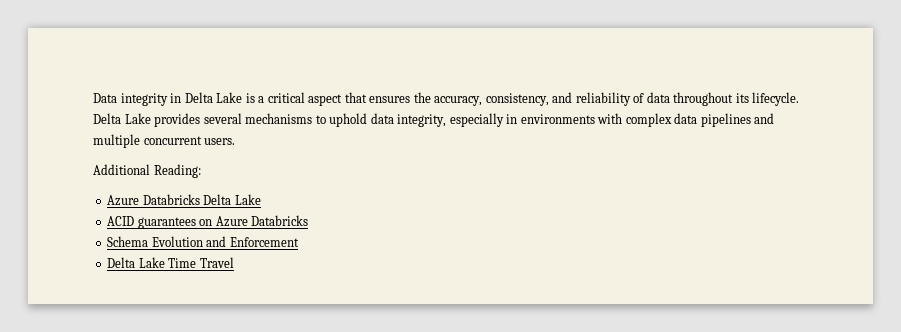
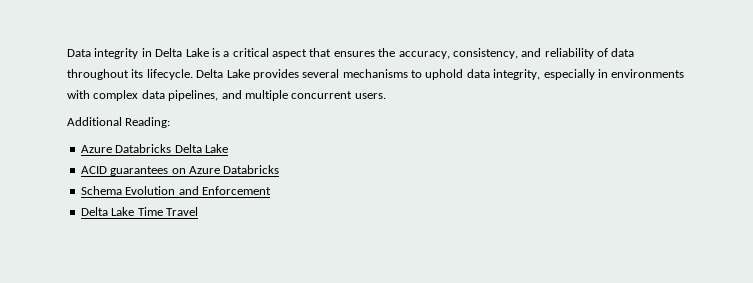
- Delta Lake provides several mechanisms to uphold data integrity, especially in environments with complex data pipelines and multiple concurrent users.
+ Delta Lake provides several mechanisms to uphold data integrity, especially in environments with complex data pipelines, and multiple concurrent users.

